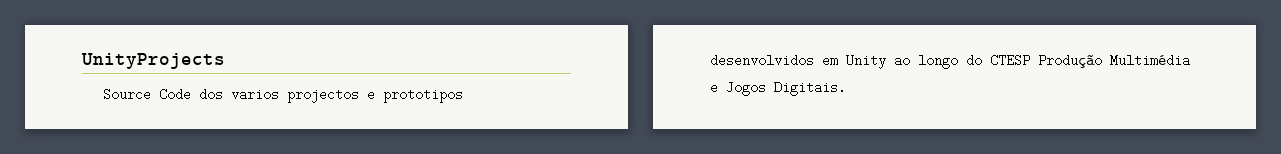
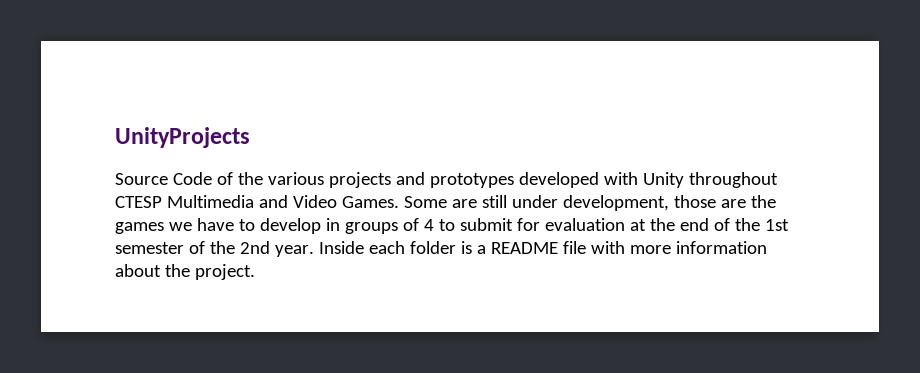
- Source Code dos varios projectos e prototipos desenvolvidos em Unity ao longo do CTESP Produção Multimédia e Jogos Digitais.
+ Source Code of the various projects and prototypes developed with Unity throughout CTESP Multimedia and Video Games. Some are still under development, those are the games we have to develop in groups of 4 to submit for evaluation at the end of the 1st semester of the 2nd year. Inside each folder is a README file with more information about the project.

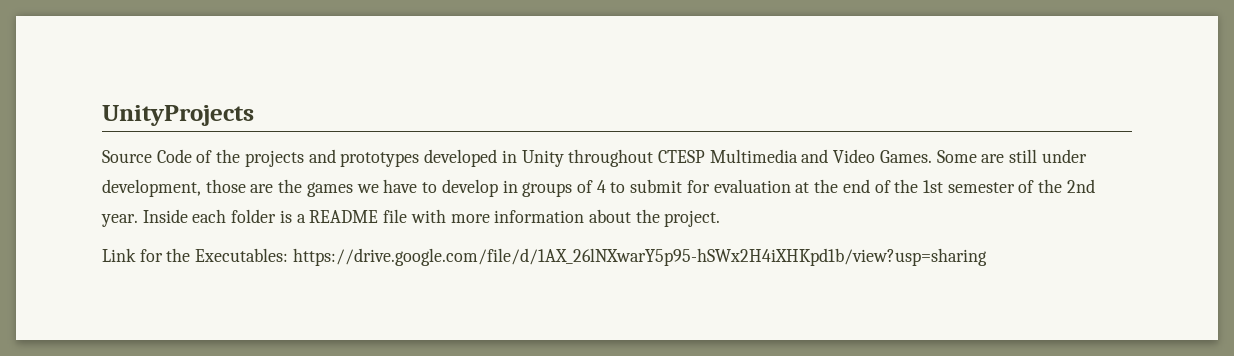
- Source Code of the various projects and prototypes developed with Unity throughout CTESP Multimedia and Video Games.
+ Source Code of the projects and prototypes developed in Unity throughout CTESP Multimedia and Video Games.
+ Link for the Executables: https://drive.google.com/file/d/1AX_26lNXwarY5p95-hSWx2H4iXHKpd1b/view?usp=sharing

